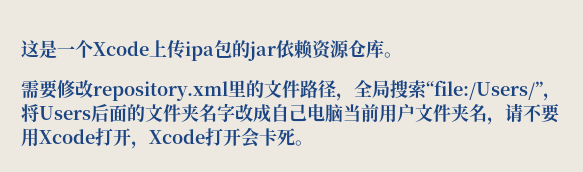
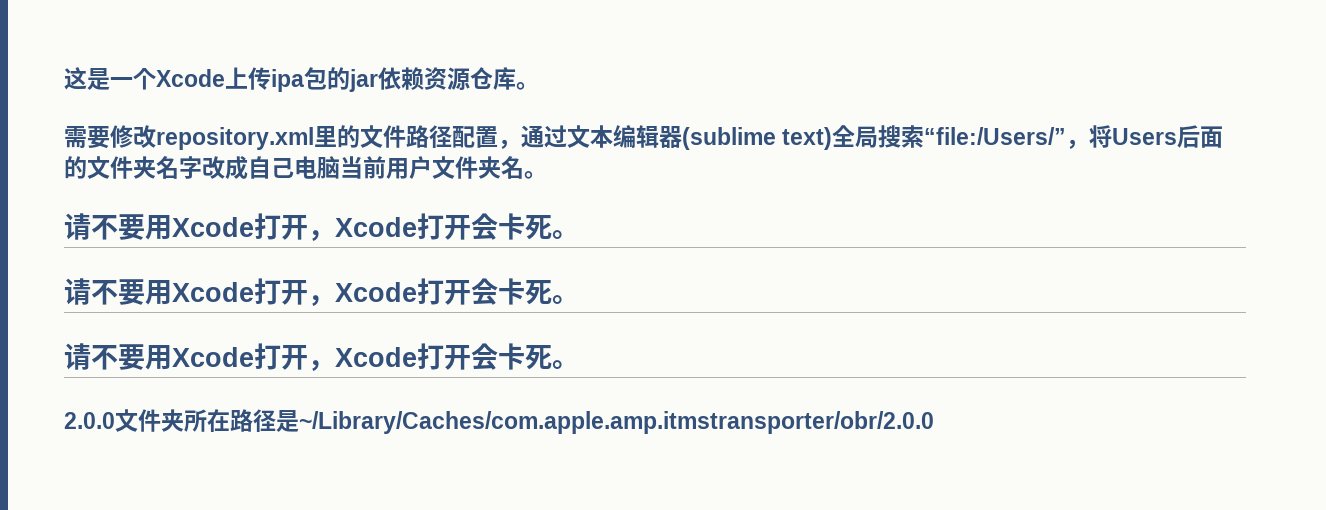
- 需要修改repository.xml里的文件路径，全局搜索“file:/Users/”，将Users后面的文件夹名字改成自己电脑当前用户文件夹名，请不要用Xcode打开，Xcode打开会卡死。
+ 需要修改repository.xml里的文件路径配置，通过文本编辑器(sublime text)全局搜索“file:/Users/”，将Users后面的文件夹名字改成自己电脑当前用户文件夹名。
+ 请不要用Xcode打开，Xcode打开会卡死。
+ 请不要用Xcode打开，Xcode打开会卡死。
+ 请不要用Xcode打开，Xcode打开会卡死。
+ 2.0.0文件夹所在路径是~/Library/Caches/com.apple.amp.itmstransporter/obr/2.0.0

